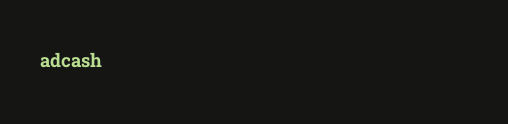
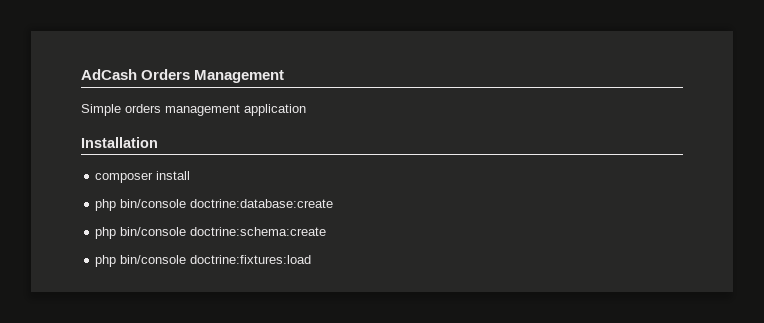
- adcash
+ AdCash Orders Management
+ Simple orders management application
+ Installation
+ composer install
+ php bin/console doctrine:database:create
+ php bin/console doctrine:schema:create
+ php bin/console doctrine:fixtures:load

